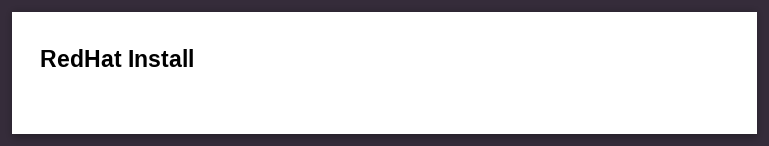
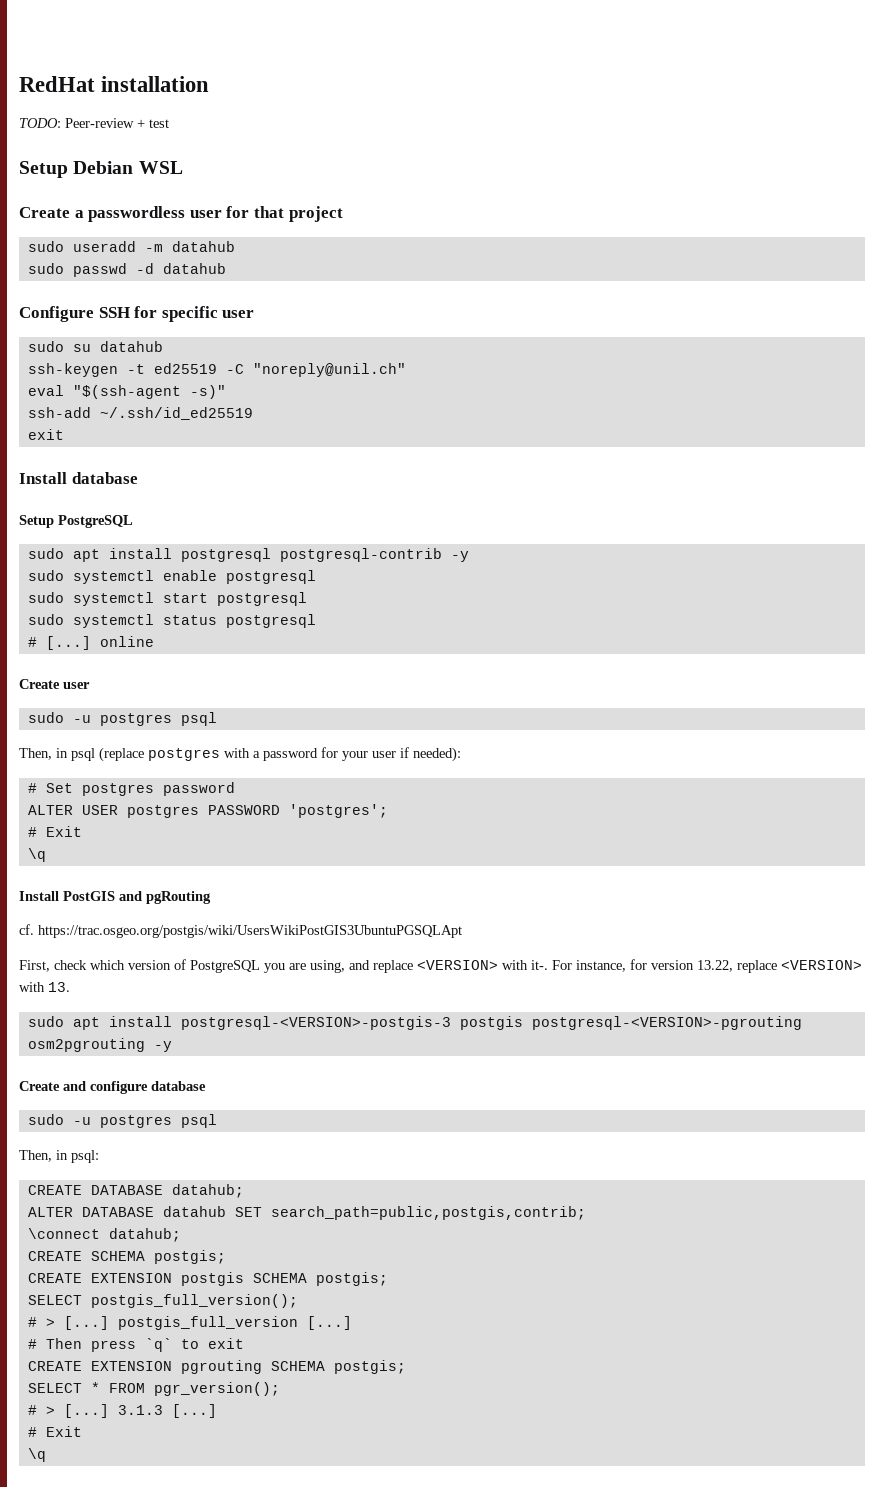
- RedHat Install
+ RedHat installation
+ TODO: Peer-review + test
+ Setup Debian WSL
+ Create a passwordless user for that project
+ sudo useradd -m datahub
+ sudo passwd -d datahub
+ Configure SSH for specific user
+ sudo su datahub
+ ssh-keygen -t ed25519 -C "noreply@unil.ch"
+ eval "$(ssh-agent -s)"
+ ssh-add ~/.ssh/id_ed25519
+ exit
+ Install database
+ Setup PostgreSQL
+ sudo apt install postgresql postgresql-contrib -y
+ sudo systemctl enable postgresql
+ sudo systemctl start postgresql
+ sudo systemctl status postgresql
+ # [...] online
+ Create user
+ sudo -u postgres psql
+ Then, in psql (replace postgres with a password for your user if needed):
+ # Set postgres password
+ ALTER USER postgres PASSWORD 'postgres';
+ # Exit
+ \q
+ Install PostGIS and pgRouting
+ cf. https://trac.osgeo.org/postgis/wiki/UsersWikiPostGIS3UbuntuPGSQLApt
+ First, check which version of PostgreSQL you are using, and replace <VERSION> with it-. For instance, for version 13.22, replace <VERSION> with 13.
+ sudo apt install postgresql-<VERSION>-postgis-3 postgis postgresql-<VERSION>-pgrouting osm2pgrouting -y
+ Create and configure database
+ sudo -u postgres psql
+ Then, in psql:
+ CREATE DATABASE datahub;
+ ALTER DATABASE datahub SET search_path=public,postgis,contrib;
+ \connect datahub;
+ CREATE SCHEMA postgis;
+ CREATE EXTENSION postgis SCHEMA postgis;
+ SELECT postgis_full_version();
+ # > [...] postgis_full_version [...]
+ # Then press `q` to exit
+ CREATE EXTENSION pgrouting SCHEMA postgis;
+ SELECT * FROM pgr_version();
+ # > [...] 3.1.3 [...]
+ # Exit
+ \q

